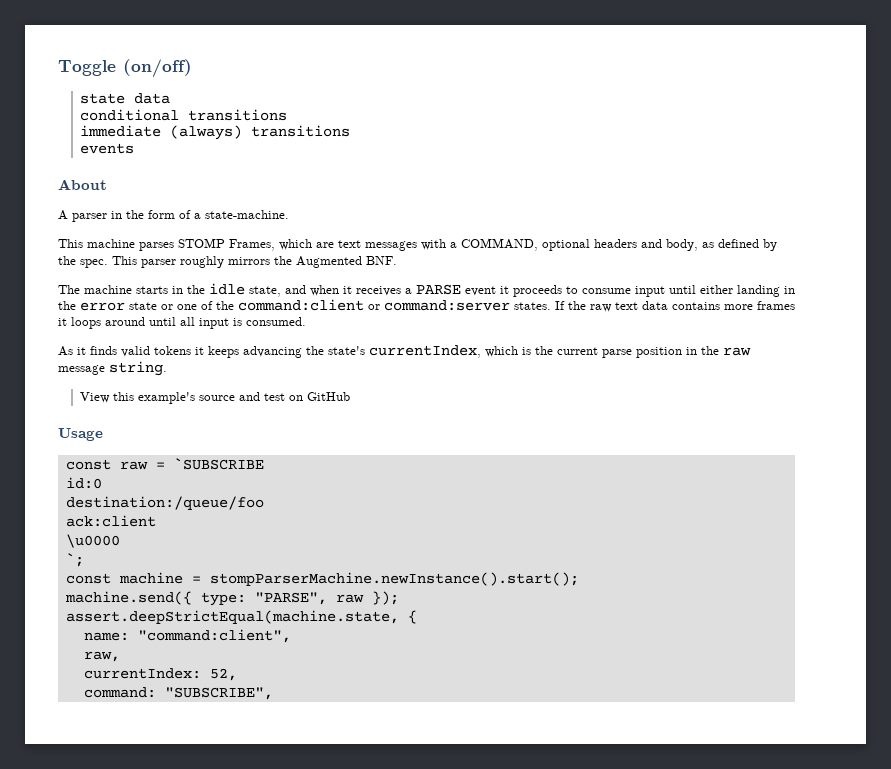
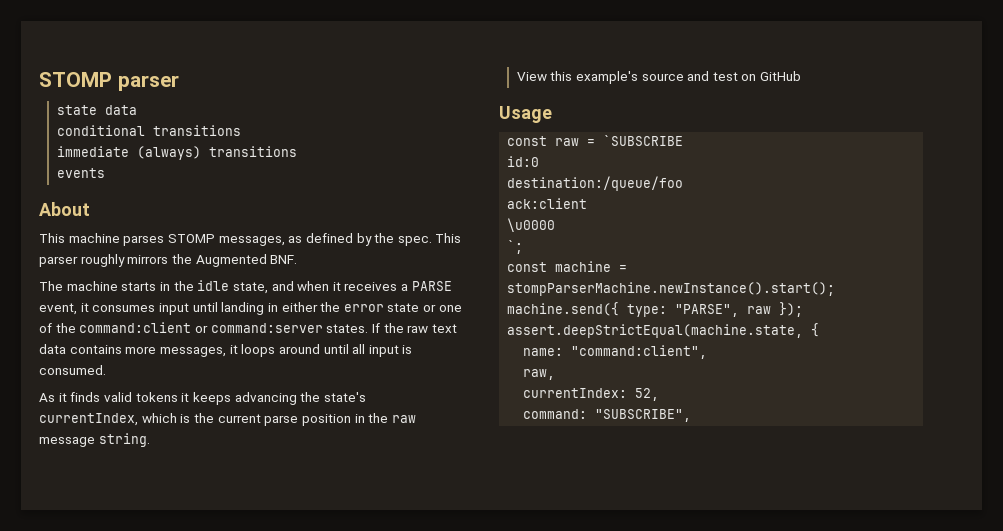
- Toggle (on/off)
+ STOMP parser
- A parser in the form of a state-machine.
- This machine parses STOMP Frames, which are text messages with a COMMAND, optional headers and body, as defined by the spec.
+ This machine parses STOMP messages, as defined by the spec.
- The machine starts in the idle state, and when it receives a PARSE event it proceeds to consume input until either landing in the error state or one of the command:client or command:server states.
+ The machine starts in the idle state, and when it receives a PARSE event, it consumes input until landing in either the error state or one of the command:client or command:server states.
- If the raw text data contains more frames it loops around until all input is consumed.
+ If the raw text data contains more messages, it loops around until all input is consumed.

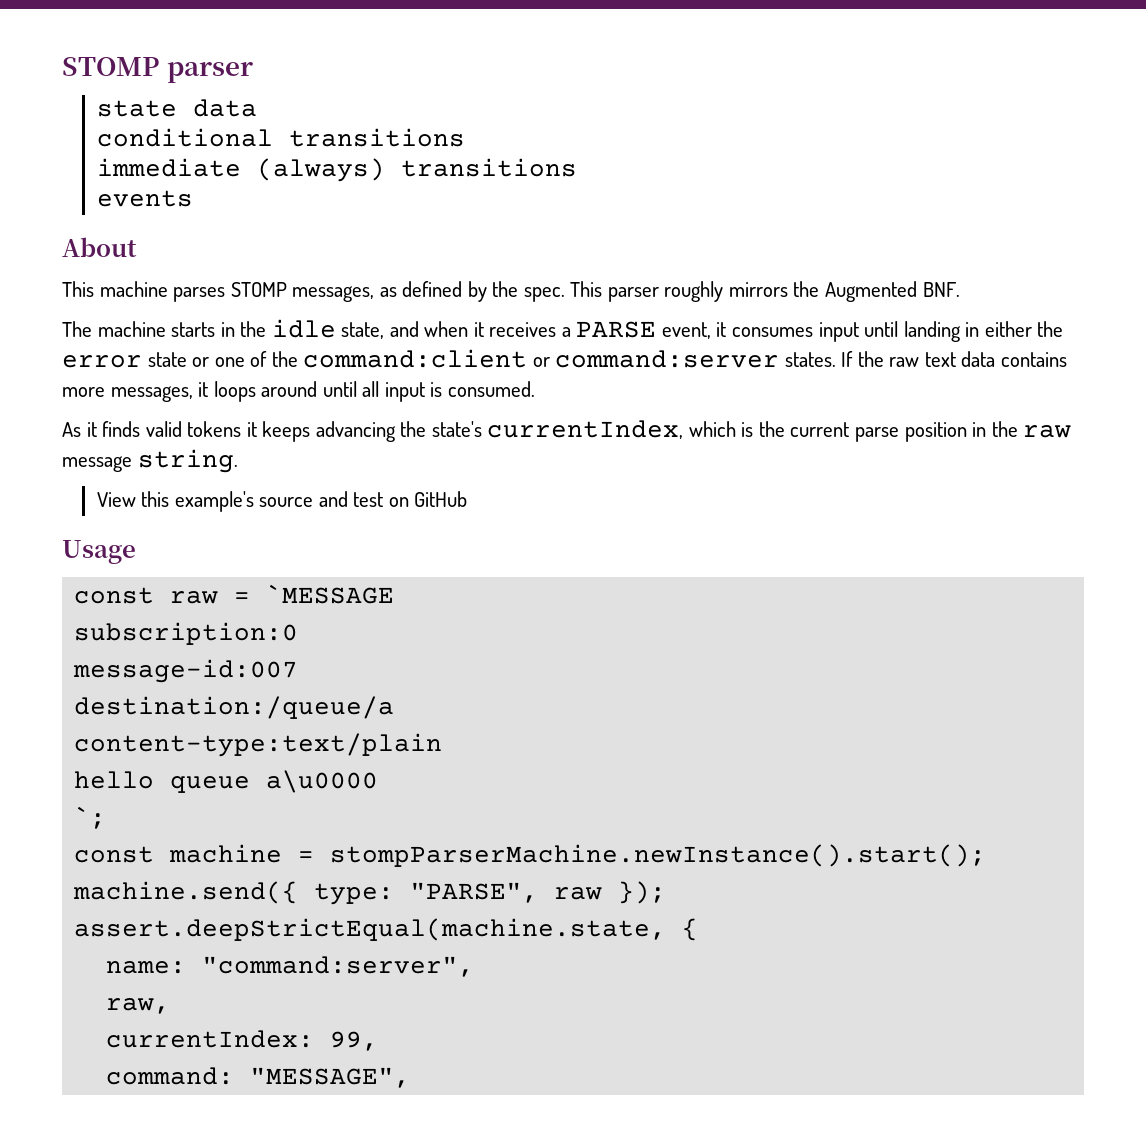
- const raw = `SUBSCRIBE
- id:0
- destination:/queue/foo
- ack:client
- \u0000
+ const raw = `MESSAGE
+ subscription:0
+ message-id:007
+ destination:/queue/a
+ content-type:text/plain
+ hello queue a\u0000
- name: "command:client",
+ name: "command:server",
- currentIndex: 52,
+ currentIndex: 99,
- command: "SUBSCRIBE",
+ command: "MESSAGE",

